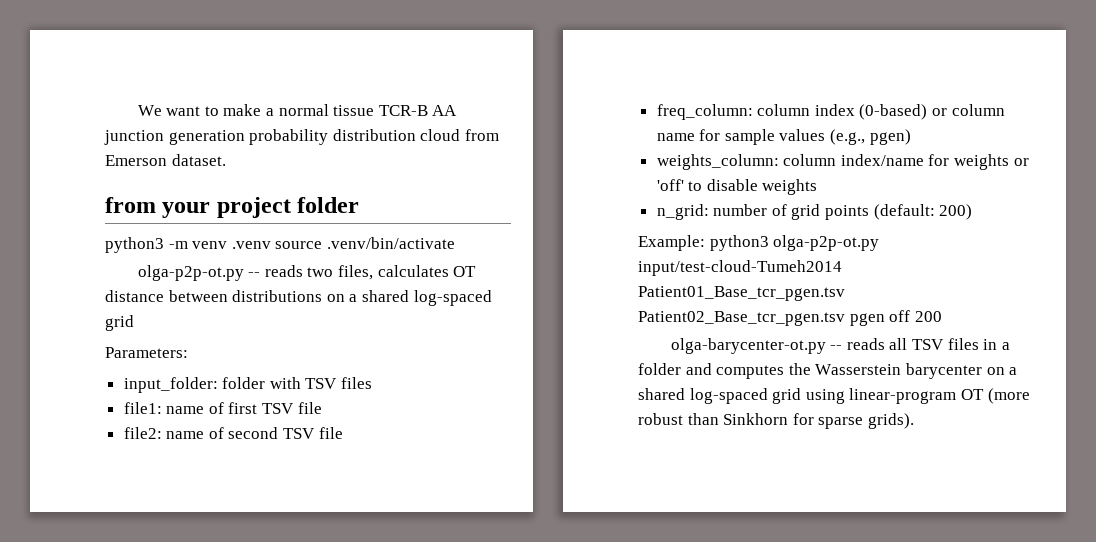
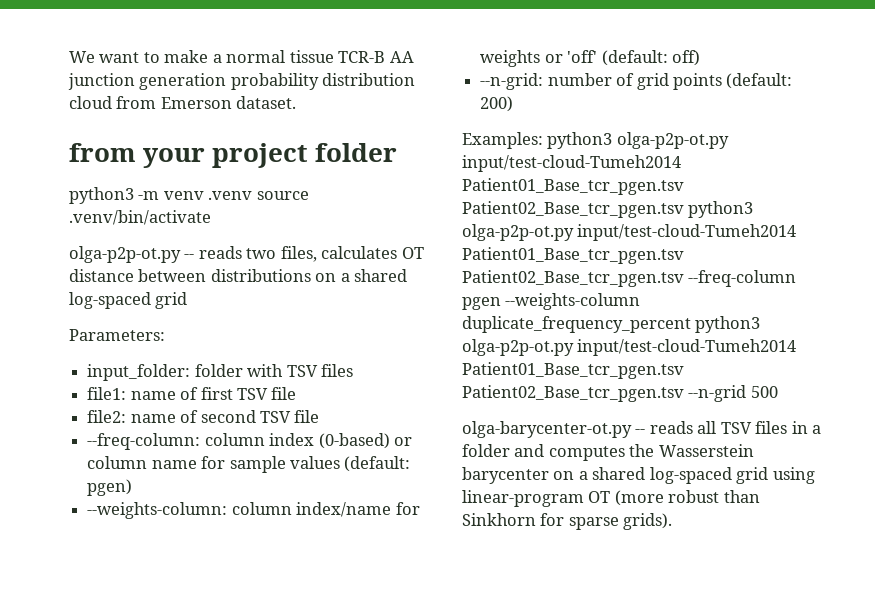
- freq_column: column index (0-based) or column name for sample values (e.g., pgen)
+ --freq-column: column index (0-based) or column name for sample values (default: pgen)
- weights_column: column index/name for weights or 'off' to disable weights
- n_grid: number of grid points (default: 200)
+ --weights-column: column index/name for weights or 'off' (default: off)
+ --n-grid: number of grid points (default: 200)
- Example: python3 olga-p2p-ot.py input/test-cloud-Tumeh2014 Patient01_Base_tcr_pgen.tsv Patient02_Base_tcr_pgen.tsv pgen off 200
+ Examples: python3 olga-p2p-ot.py input/test-cloud-Tumeh2014 Patient01_Base_tcr_pgen.tsv Patient02_Base_tcr_pgen.tsv python3 olga-p2p-ot.py input/test-cloud-Tumeh2014 Patient01_Base_tcr_pgen.tsv Patient02_Base_tcr_pgen.tsv --freq-column pgen --weights-column duplicate_frequency_percent python3 olga-p2p-ot.py input/test-cloud-Tumeh2014 Patient01_Base_tcr_pgen.tsv Patient02_Base_tcr_pgen.tsv --n-grid 500

